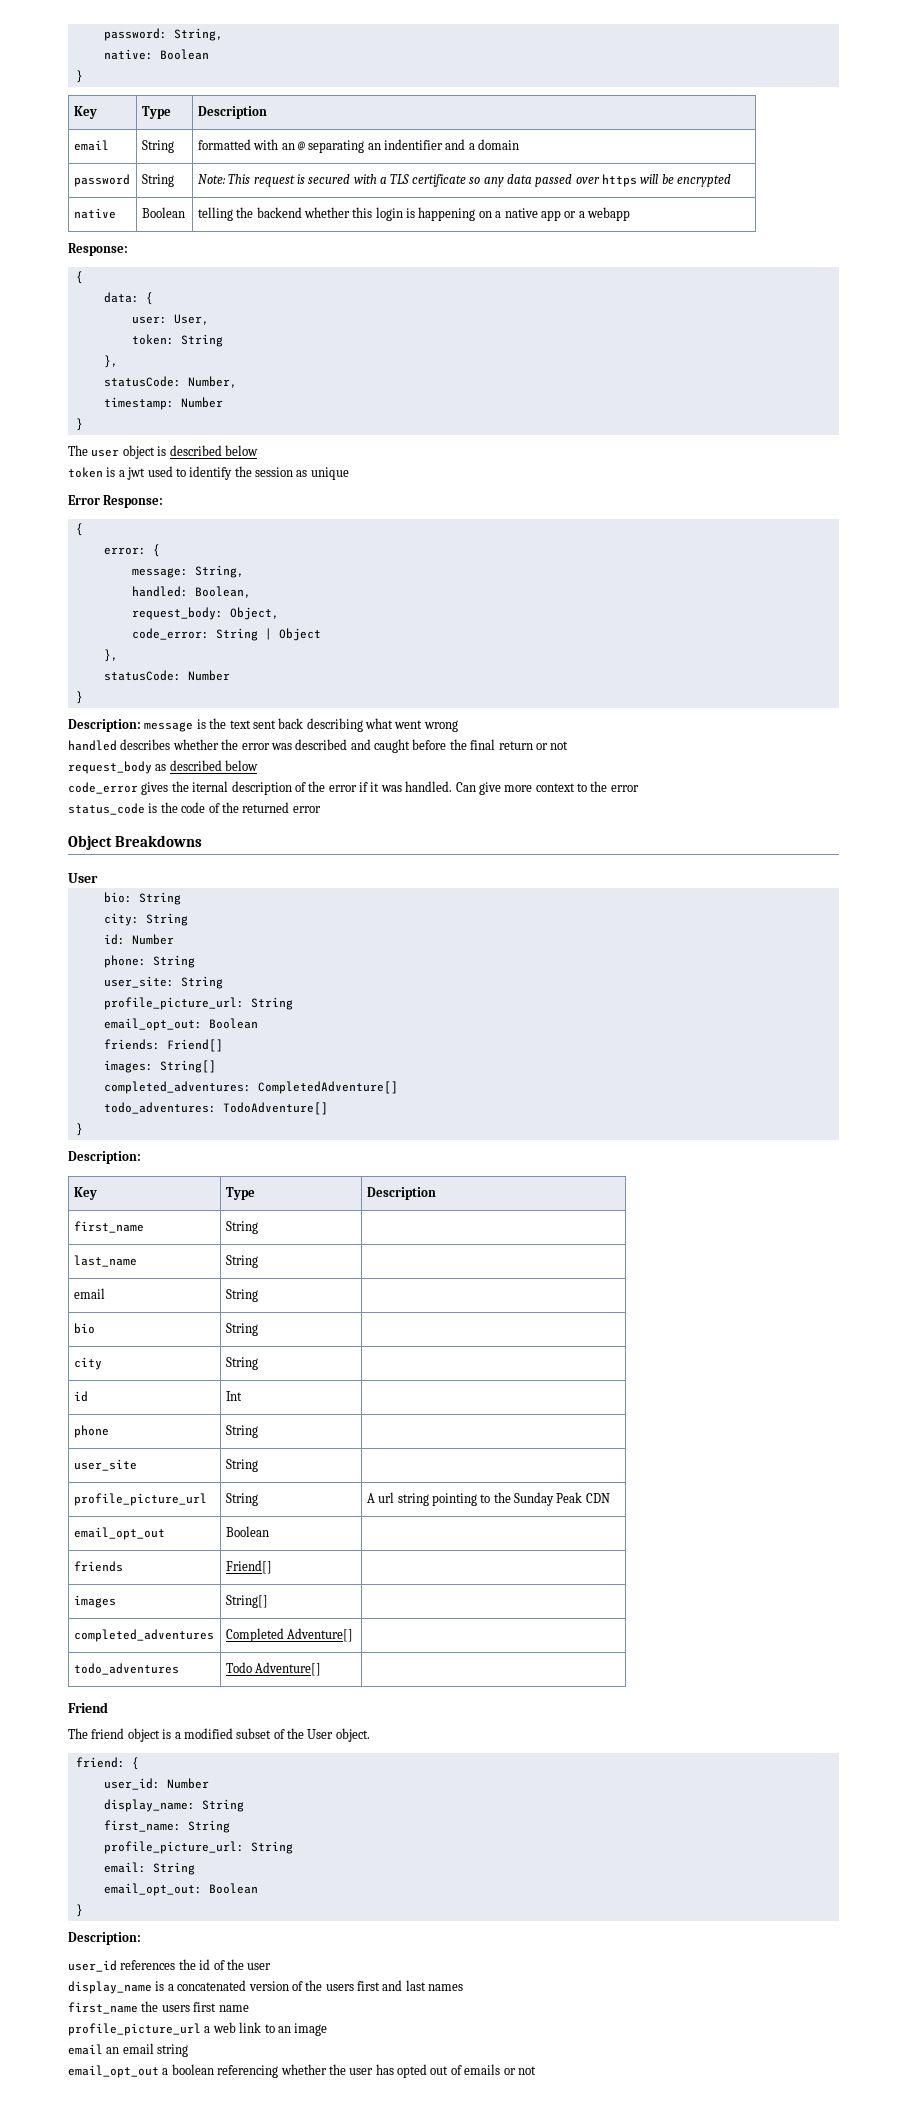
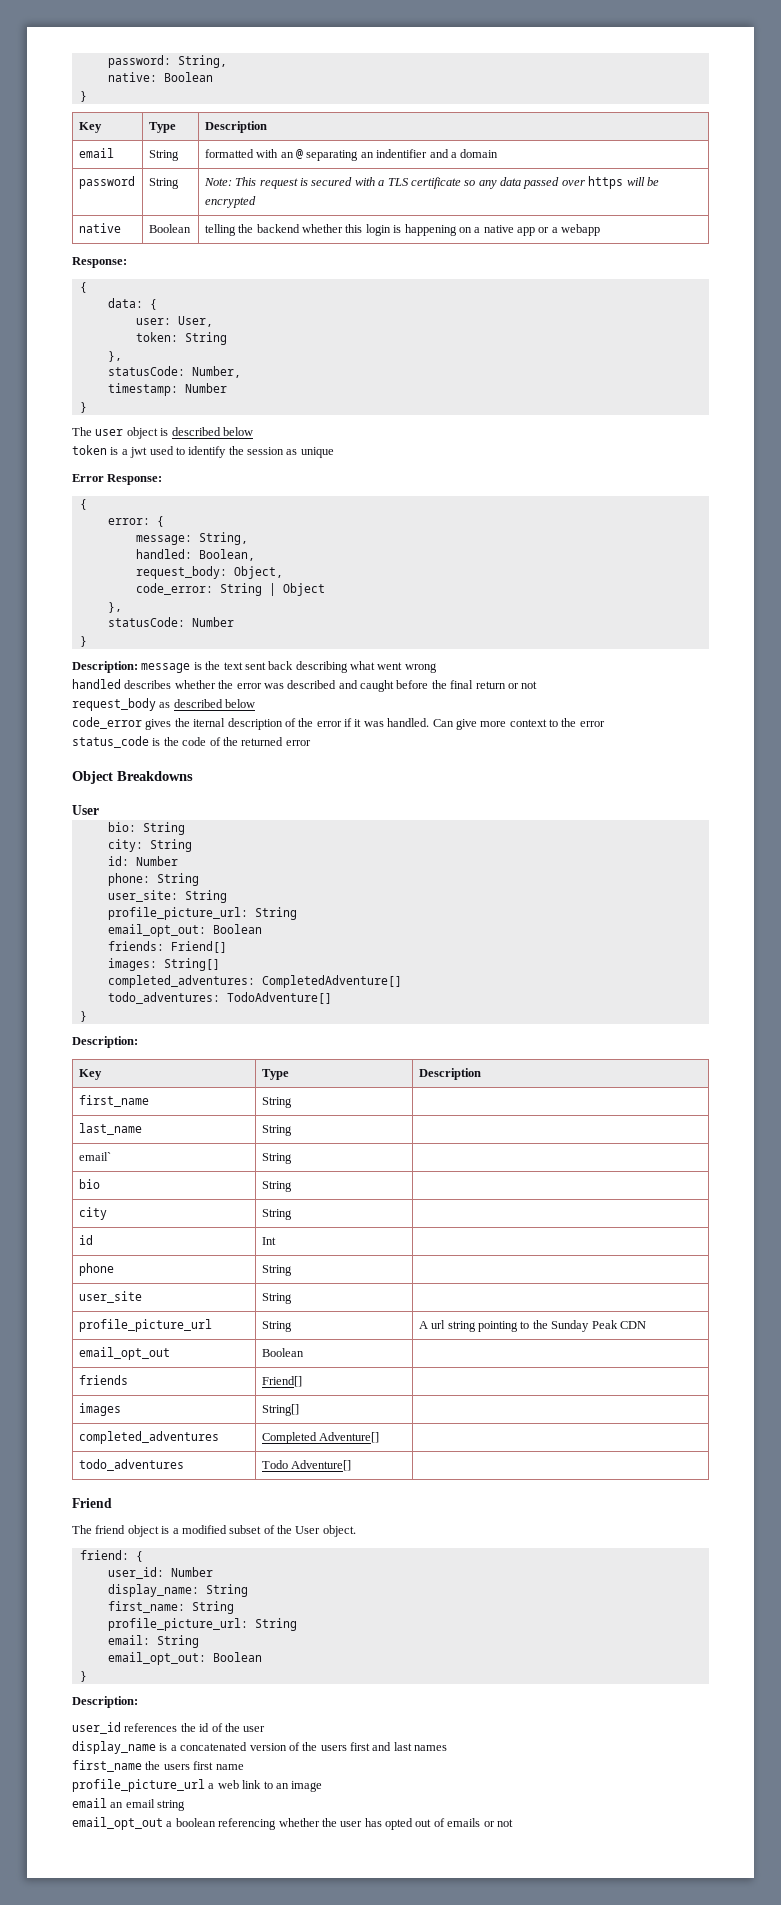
  last_name | String |
- email | String |
+ email` | String |

